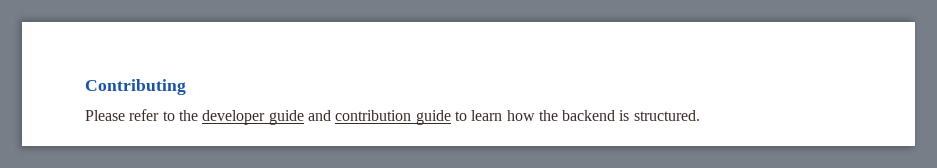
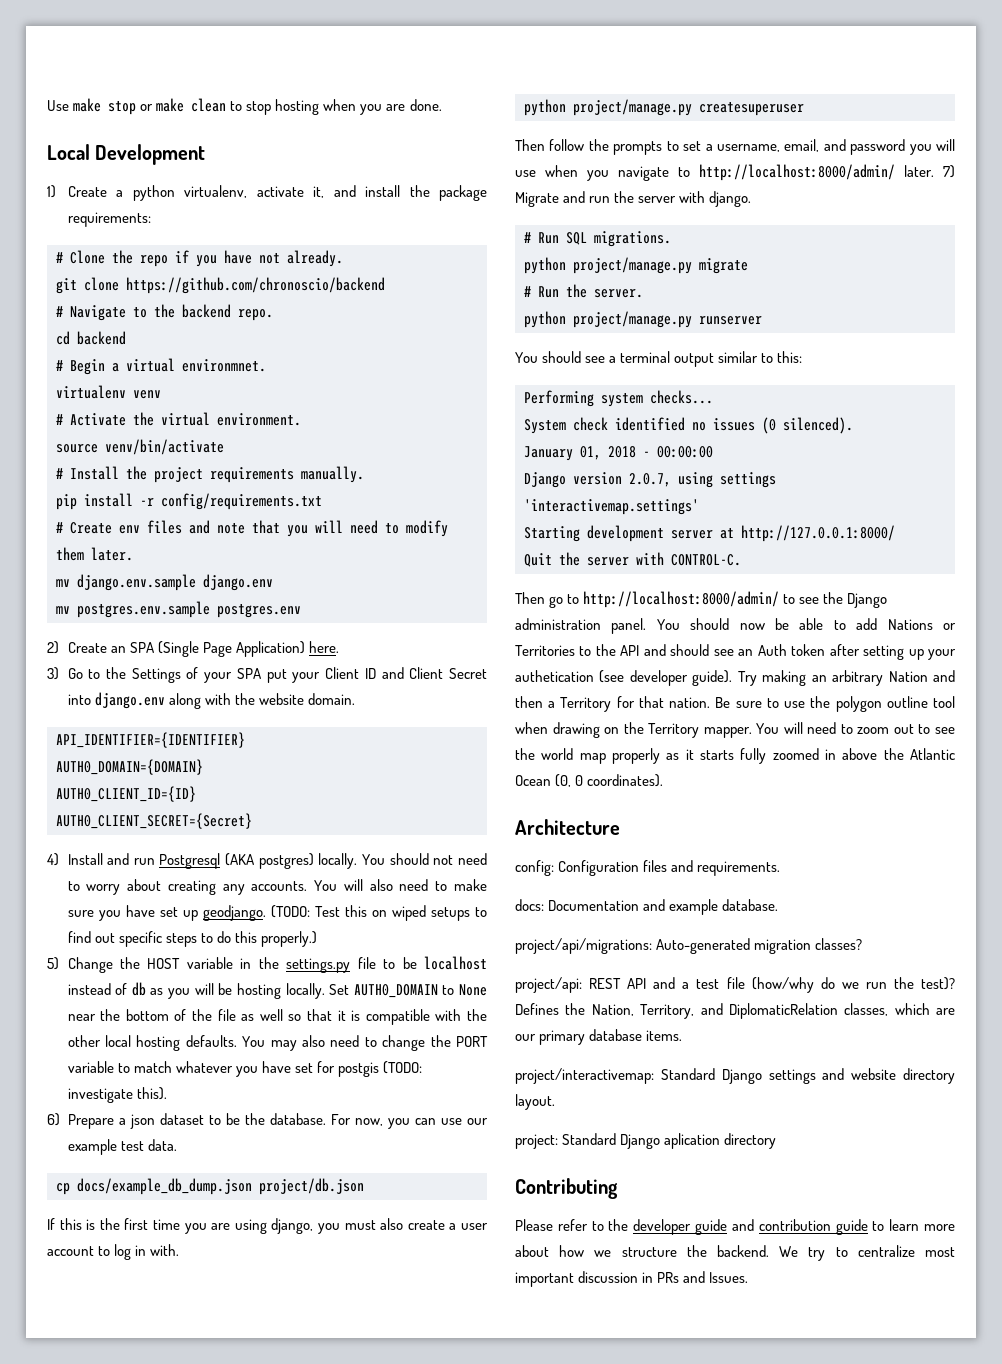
+ Use make stop or make clean to stop hosting when you are done.
+ Local Development
+ 1) Create a python virtualenv, activate it, and install the package requirements:
+ # Clone the repo if you have not already.
+ git clone https://github.com/chronoscio/backend
+ # Navigate to the backend repo.
+ cd backend
+ # Begin a virtual environmnet.
+ virtualenv venv
+ # Activate the virtual environment.
+ source venv/bin/activate
+ # Install the project requirements manually.
+ pip install -r config/requirements.txt
+ # Create env files and note that you will need to modify them later.
+ mv django.env.sample django.env
+ mv postgres.env.sample postgres.env
+ 2) Create an SPA (Single Page Application) here.
+ 3) Go to the Settings of your SPA put your Client ID and Client Secret into django.env along with the website domain.
+ API_IDENTIFIER={IDENTIFIER}
+ AUTH0_DOMAIN={DOMAIN}
+ AUTH0_CLIENT_ID={ID}
+ AUTH0_CLIENT_SECRET={Secret}
+ 4) Install and run Postgresql (AKA postgres) locally. You should not need to worry about creating any accounts. You will also need to make sure you have set up geodjango. (TODO: Test this on wiped setups to find out specific steps to do this properly.)
+ 5) Change the HOST variable in the settings.py file to be localhost instead of db as you will be hosting locally. Set AUTH0_DOMAIN to None near the bottom of the file as well so that it is compatible with the other local hosting defaults. You may also need to change the PORT variable to match whatever you have set for postgis (TODO: investigate this).
+ 6) Prepare a json dataset to be the database. For now, you can use our example test data.
+ cp docs/example_db_dump.json project/db.json
+ If this is the first time you are using django, you must also create a user account to log in with.
+ python project/manage.py createsuperuser
+ Then follow the prompts to set a username, email, and password you will use when you navigate to http://localhost:8000/admin/ later. 7) Migrate and run the server with django.
+ # Run SQL migrations.
+ python project/manage.py migrate
+ # Run the server.
+ python project/manage.py runserver
+ You should see a terminal output similar to this:
+ Performing system checks...
+ System check identified no issues (0 silenced).
+ January 01, 2018 - 00:00:00
+ Django version 2.0.7, using settings 'interactivemap.settings'
+ Starting development server at http://127.0.0.1:8000/
+ Quit the server with CONTROL-C.
+ Then go to http://localhost:8000/admin/ to see the Django administration panel. You should now be able to add Nations or Territories to the API and should see an Auth token after setting up your authetication (see developer guide). Try making an arbitrary Nation and then a Territory for that nation. Be sure to use the polygon outline tool when drawing on the Territory mapper. You will need to zoom out to see the world map properly as it starts fully zoomed in above the Atlantic Ocean (0, 0 coordinates).
+ Architecture
+ config: Configuration files and requirements.
+ docs: Documentation and example database.
+ project/api/migrations: Auto-generated migration classes?
+ project/api: REST API and a test file (how/why do we run the test)? Defines the Nation, Territory, and DiplomaticRelation classes, which are our primary database items.
+ project/interactivemap: Standard Django settings and website directory layout.
+ project: Standard Django aplication directory
- Please refer to the developer guide and contribution guide to learn how the backend is structured.
+ Please refer to the developer guide and contribution guide to learn more about how we structure the backend. We try to centralize most important discussion in PRs and Issues.

